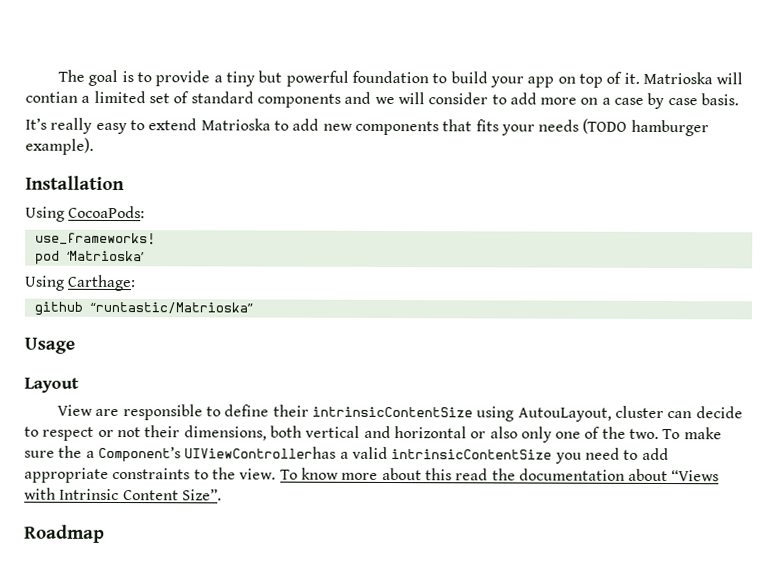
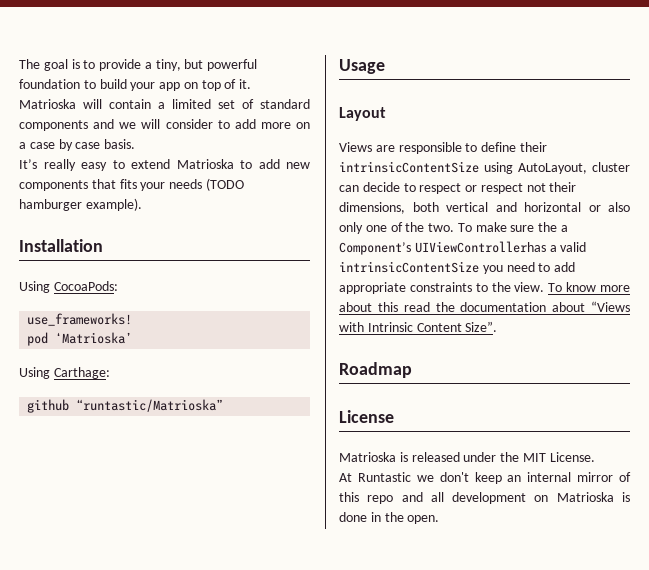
- The goal is to provide a tiny but powerful foundation to build your app on top of it.
+ The goal is to provide a tiny, but powerful foundation to build your app on top of it.
- Matrioska will contian a limited set of standard components and we will consider to add more on a case by case basis.
+ Matrioska will contain a limited set of standard components and we will consider to add more on a case by case basis.
- View are responsible to define their intrinsicContentSize using AutouLayout, cluster can decide to respect or not their dimensions, both vertical and horizontal or also only one of the two.
+ Views are responsible to define their intrinsicContentSize using AutoLayout, cluster can decide to respect or respect not their dimensions, both vertical and horizontal or also only one of the two.
+ License
+ Matrioska is released under the MIT License.
+ At Runtastic we don't keep an internal mirror of this repo and all development on Matrioska is done in the open.

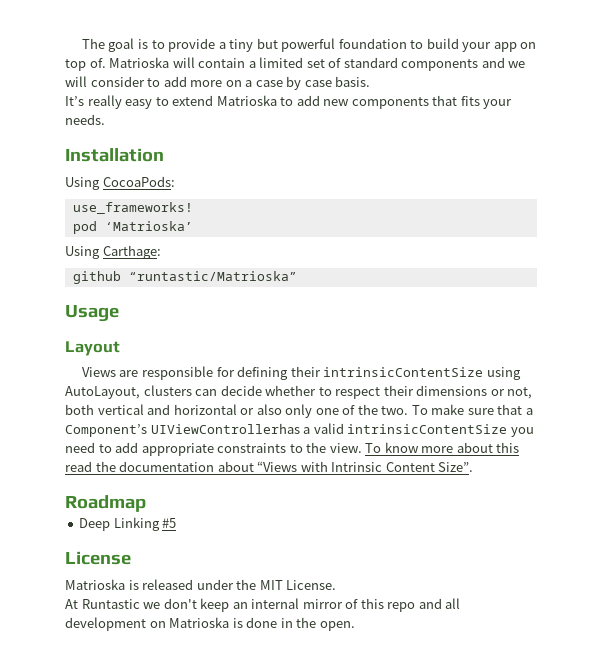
- The goal is to provide a tiny, but powerful foundation to build your app on top of it.
+ The goal is to provide a tiny but powerful foundation to build your app on top of.
- It’s really easy to extend Matrioska to add new components that fits your needs (TODO hamburger example).
+ It’s really easy to extend Matrioska to add new components that fits your needs.
- Views are responsible to define their intrinsicContentSize using AutoLayout, cluster can decide to respect or respect not their dimensions, both vertical and horizontal or also only one of the two.
+ Views are responsible for defining their intrinsicContentSize using AutoLayout, clusters can decide whether to respect their dimensions or not, both vertical and horizontal or also only one of the two.
- To make sure the a Component’s UIViewControllerhas a valid intrinsicContentSize you need to add appropriate constraints to the view.
+ To make sure that a Component’s UIViewControllerhas a valid intrinsicContentSize you need to add appropriate constraints to the view.
+ Deep Linking #5

